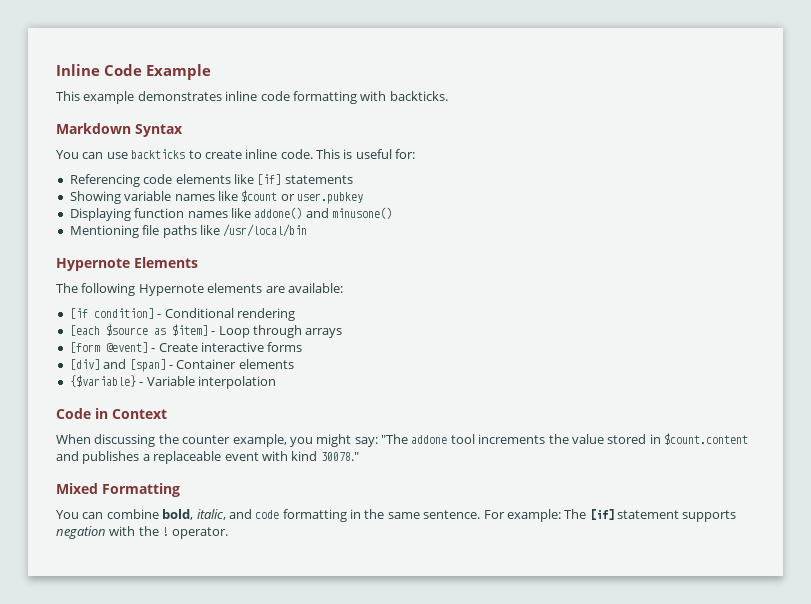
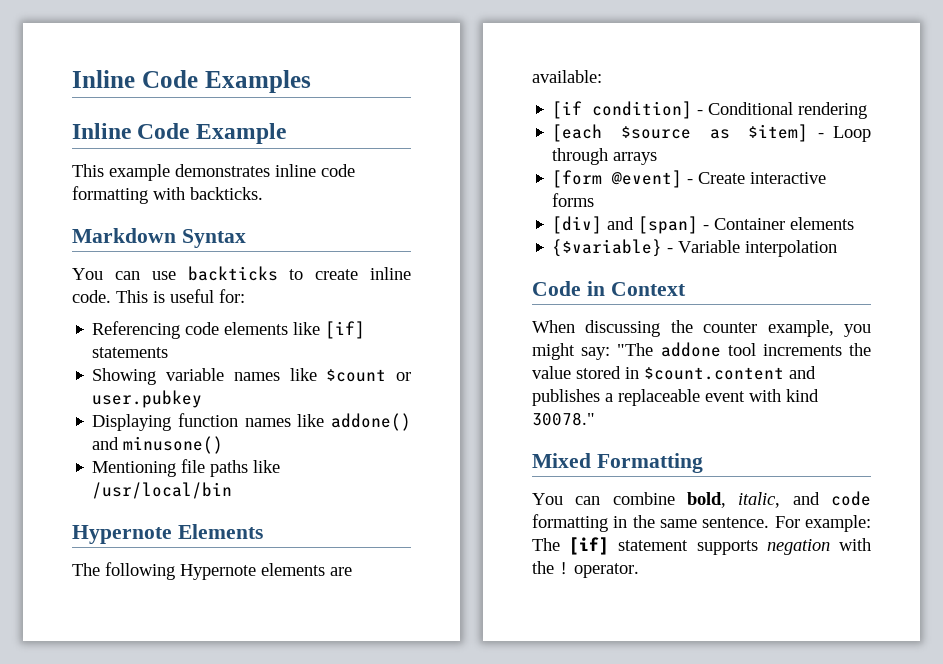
+ Inline Code Examples

